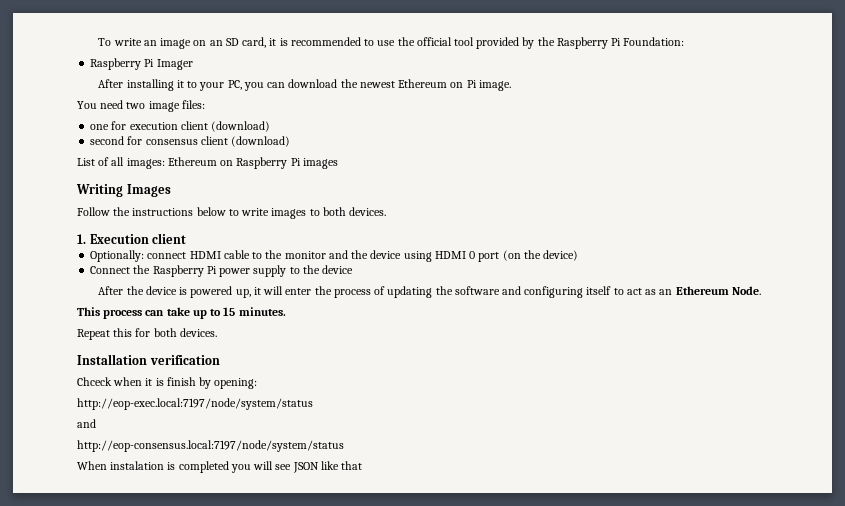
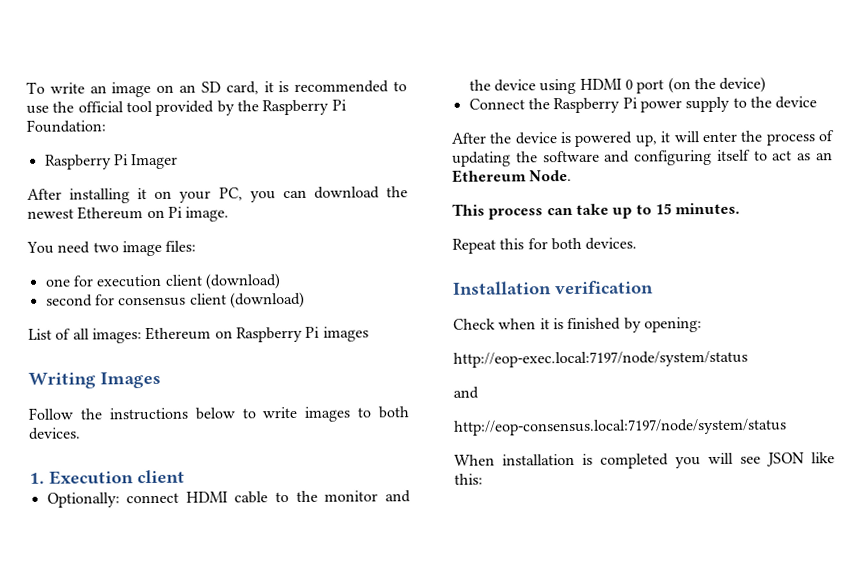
- After installing it to your PC, you can download the newest Ethereum on Pi image.
+ After installing it on your PC, you can download the newest Ethereum on Pi image.
- Chceck when it is finish by opening:
+ Check when it is finished by opening:
- When instalation is completed you will see JSON like that
+ When installation is completed you will see JSON like this:

